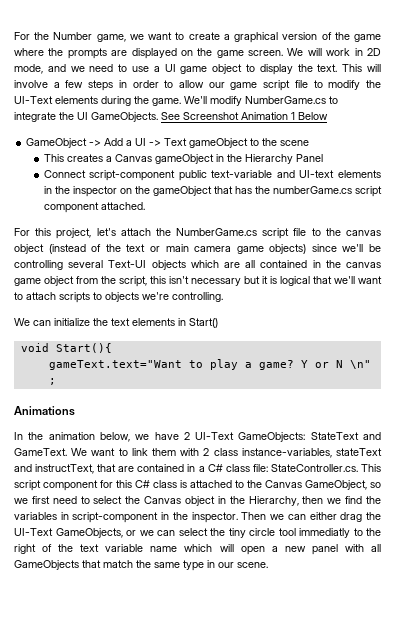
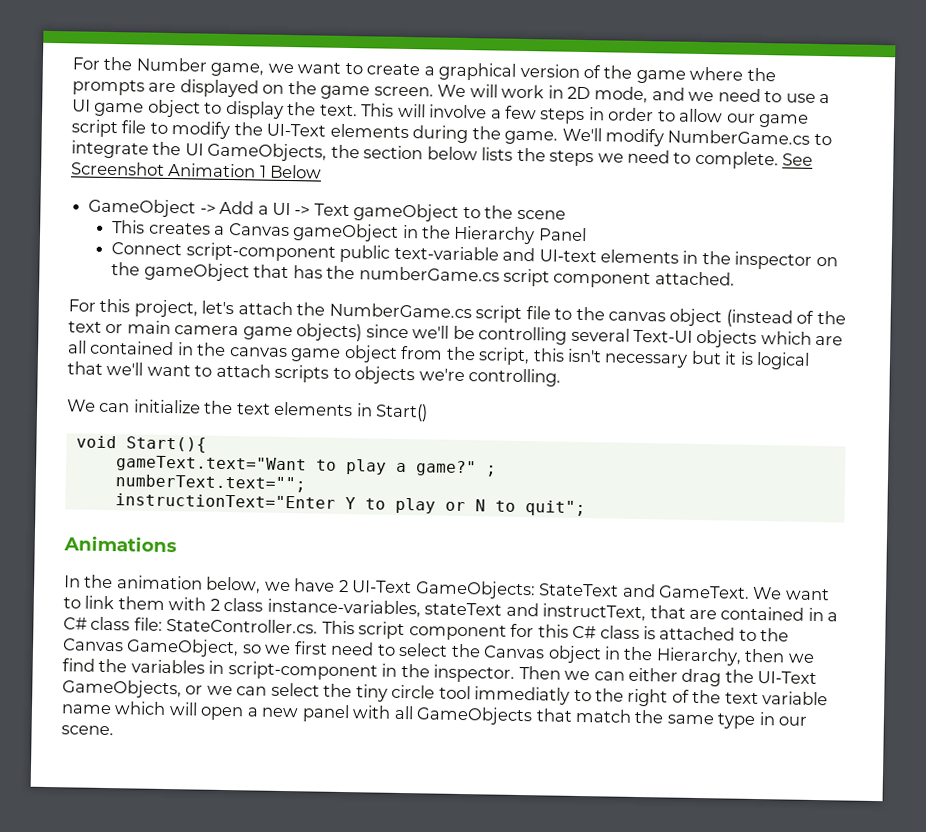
- We'll modify NumberGame.cs to integrate the UI GameObjects.
+ We'll modify NumberGame.cs to integrate the UI GameObjects, the section below lists the steps we need to complete.
- gameText.text="Want to play a game? Y or N \n" ;
+ gameText.text="Want to play a game?" ;
+ numberText.text="";
+ instructionText="Enter Y to play or N to quit";

